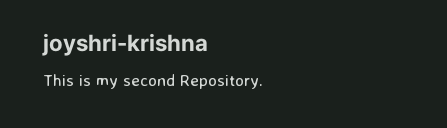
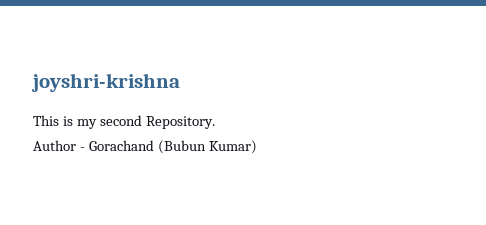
+ Author - Gorachand (Bubun Kumar)

